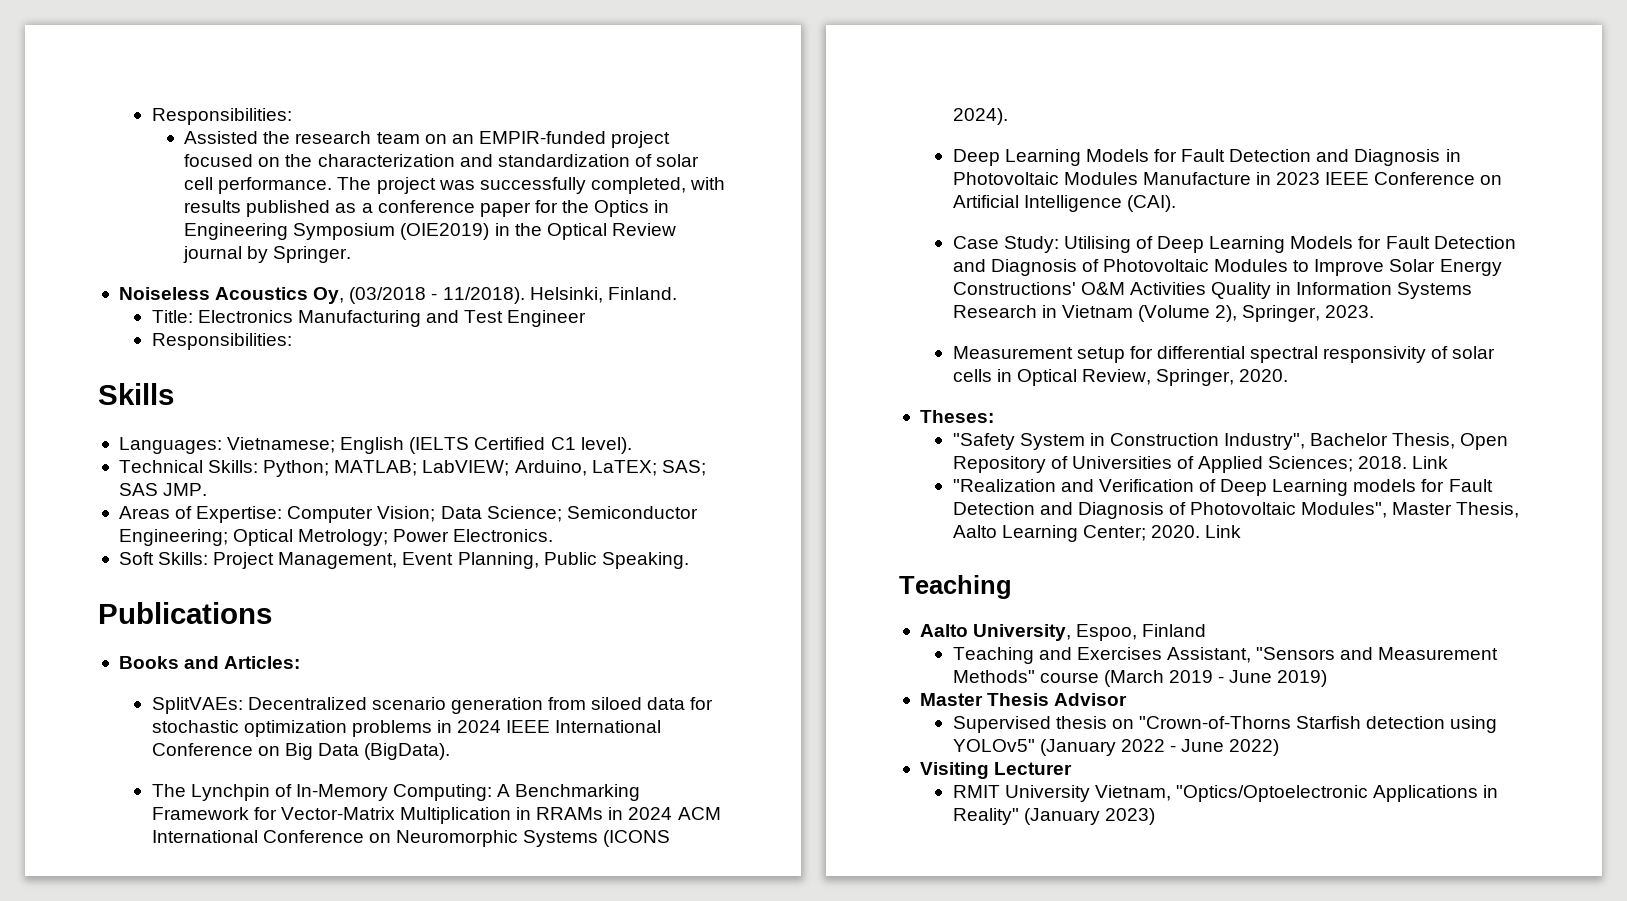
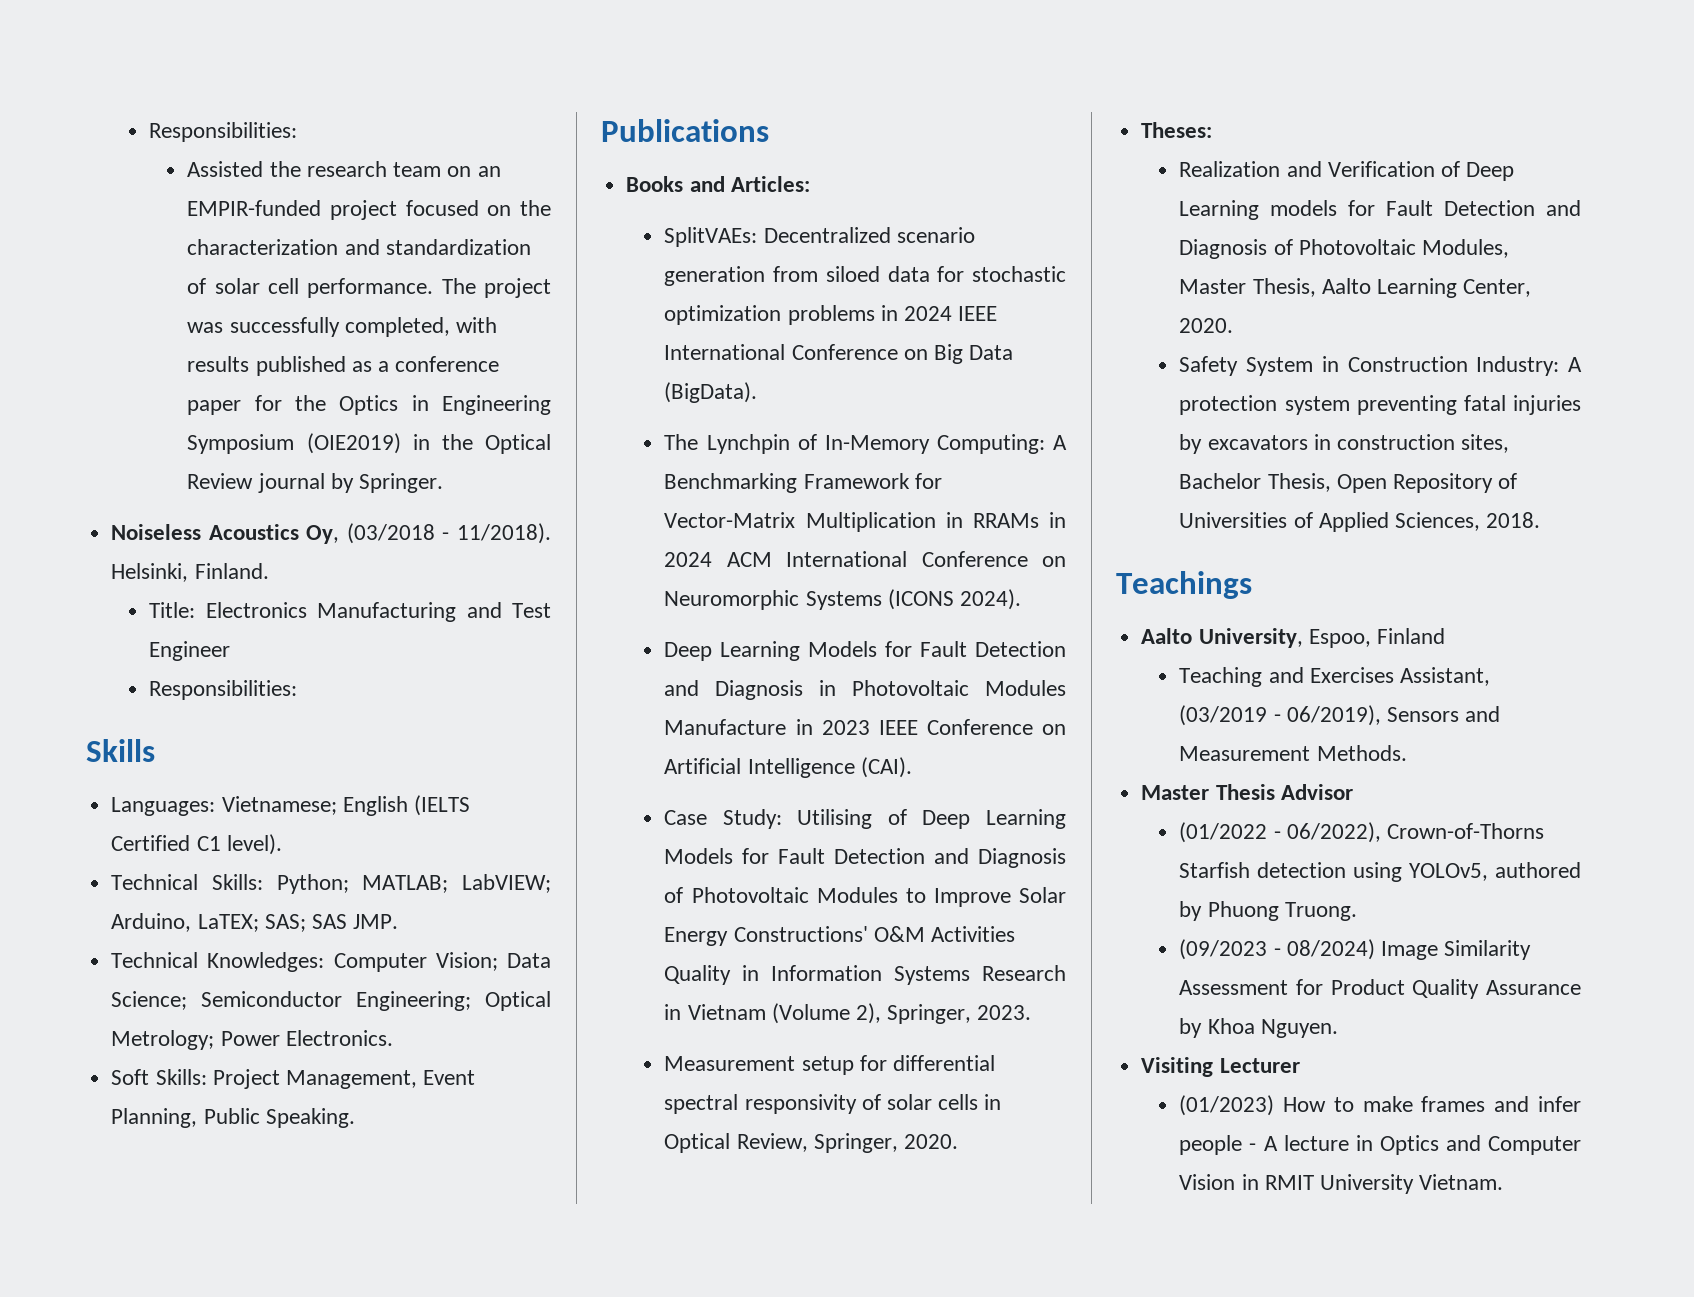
- Areas of Expertise: Computer Vision; Data Science; Semiconductor Engineering; Optical Metrology; Power Electronics.
+ Technical Knowledges: Computer Vision; Data Science; Semiconductor Engineering; Optical Metrology; Power Electronics.
- "Safety System in Construction Industry", Bachelor Thesis, Open Repository of Universities of Applied Sciences; 2018. Link
- "Realization and Verification of Deep Learning models for Fault Detection and Diagnosis of Photovoltaic Modules", Master Thesis, Aalto Learning Center; 2020. Link
- Teaching
+ Realization and Verification of Deep Learning models for Fault Detection and Diagnosis of Photovoltaic Modules, Master Thesis, Aalto Learning Center, 2020.
+ Safety System in Construction Industry: A protection system preventing fatal injuries by excavators in construction sites, Bachelor Thesis, Open Repository of Universities of Applied Sciences, 2018.
+ Teachings
- Teaching and Exercises Assistant, "Sensors and Measurement Methods" course (March 2019 - June 2019)
+ Teaching and Exercises Assistant, (03/2019 - 06/2019), Sensors and Measurement Methods.
  Master Thesis Advisor
- Supervised thesis on "Crown-of-Thorns Starfish detection using YOLOv5" (January 2022 - June 2022)
+ (01/2022 - 06/2022), Crown-of-Thorns Starfish detection using YOLOv5, authored by Phuong Truong.
+ (09/2023 - 08/2024) Image Similarity Assessment for Product Quality Assurance by Khoa Nguyen.
  Visiting Lecturer
- RMIT University Vietnam, "Optics/Optoelectronic Applications in Reality" (January 2023)
+ (01/2023) How to make frames and infer people - A lecture in Optics and Computer Vision in RMIT University Vietnam.

